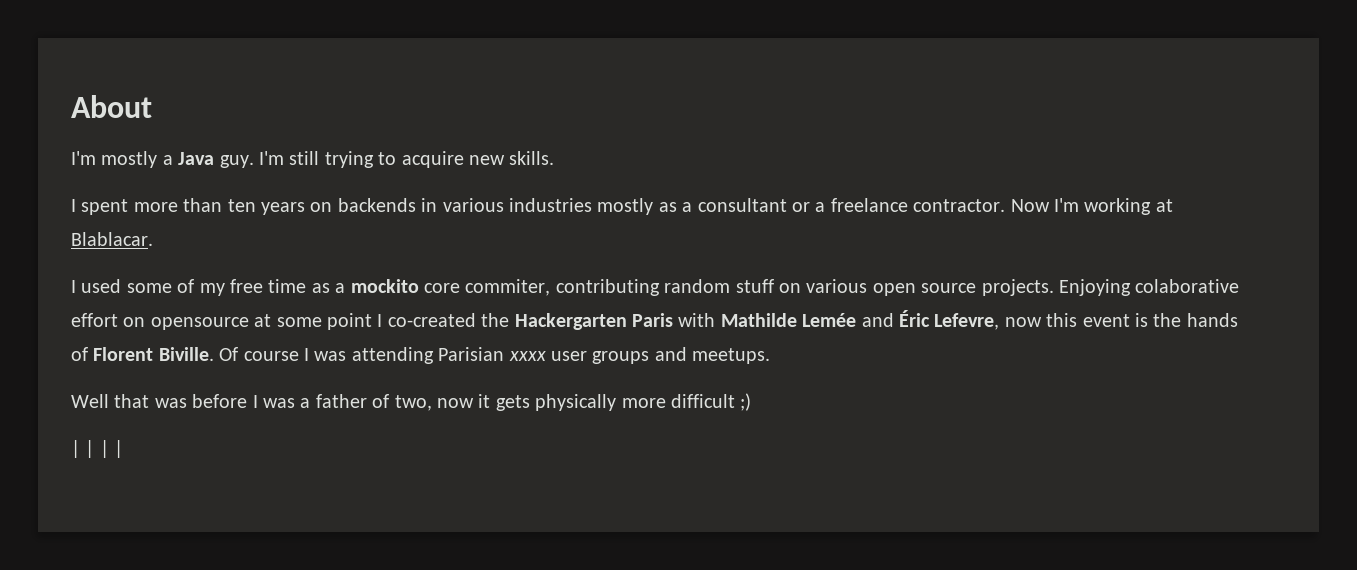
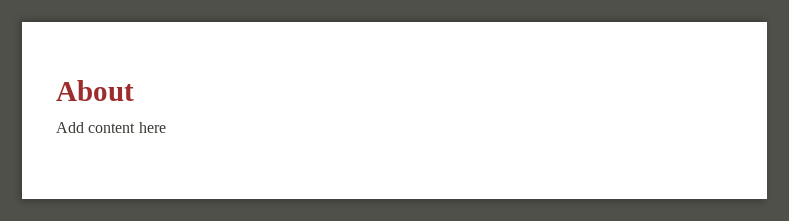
- I'm mostly a Java guy. I'm still trying to acquire new skills.
- I spent more than ten years on backends in various industries mostly as a consultant or a freelance contractor. Now I'm working at Blablacar.
- I used some of my free time as a mockito core commiter, contributing random stuff on various open source projects. Enjoying colaborative effort on opensource at some point I co-created the Hackergarten Paris with Mathilde Lemée and Éric Lefevre, now this event is the hands of Florent Biville. Of course I was attending Parisian xxxx user groups and meetups.
- Well that was before I was a father of two, now it gets physically more difficult ;)
- | | | |
+ Add content here

